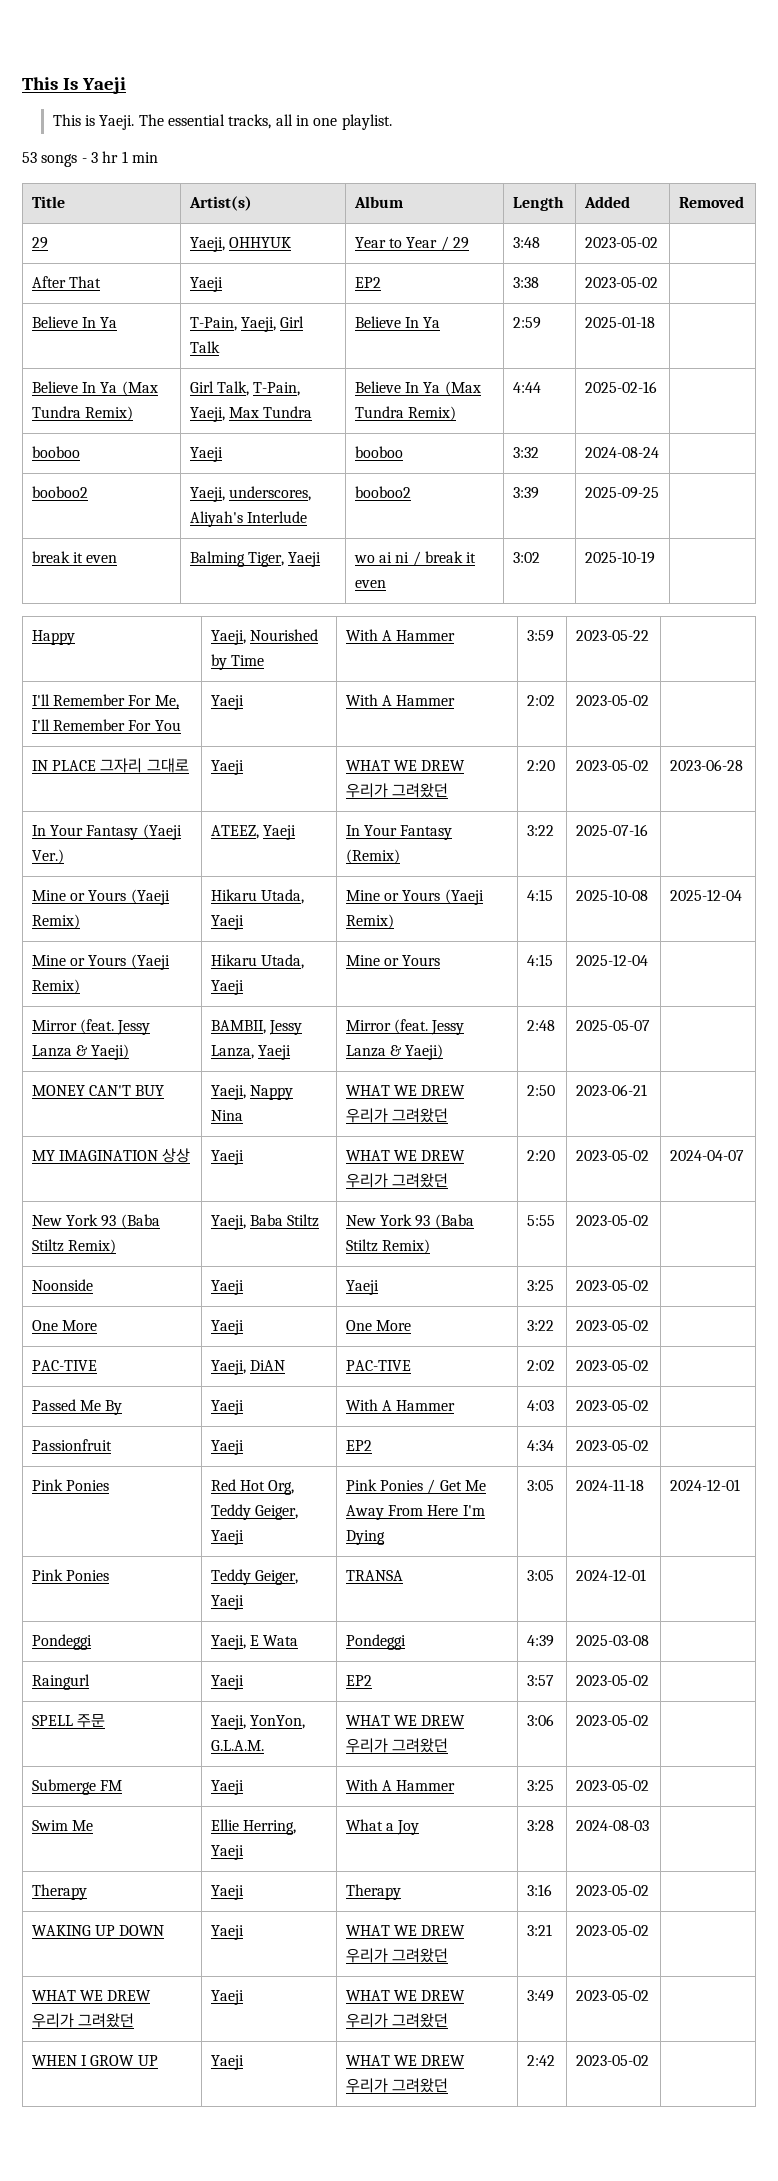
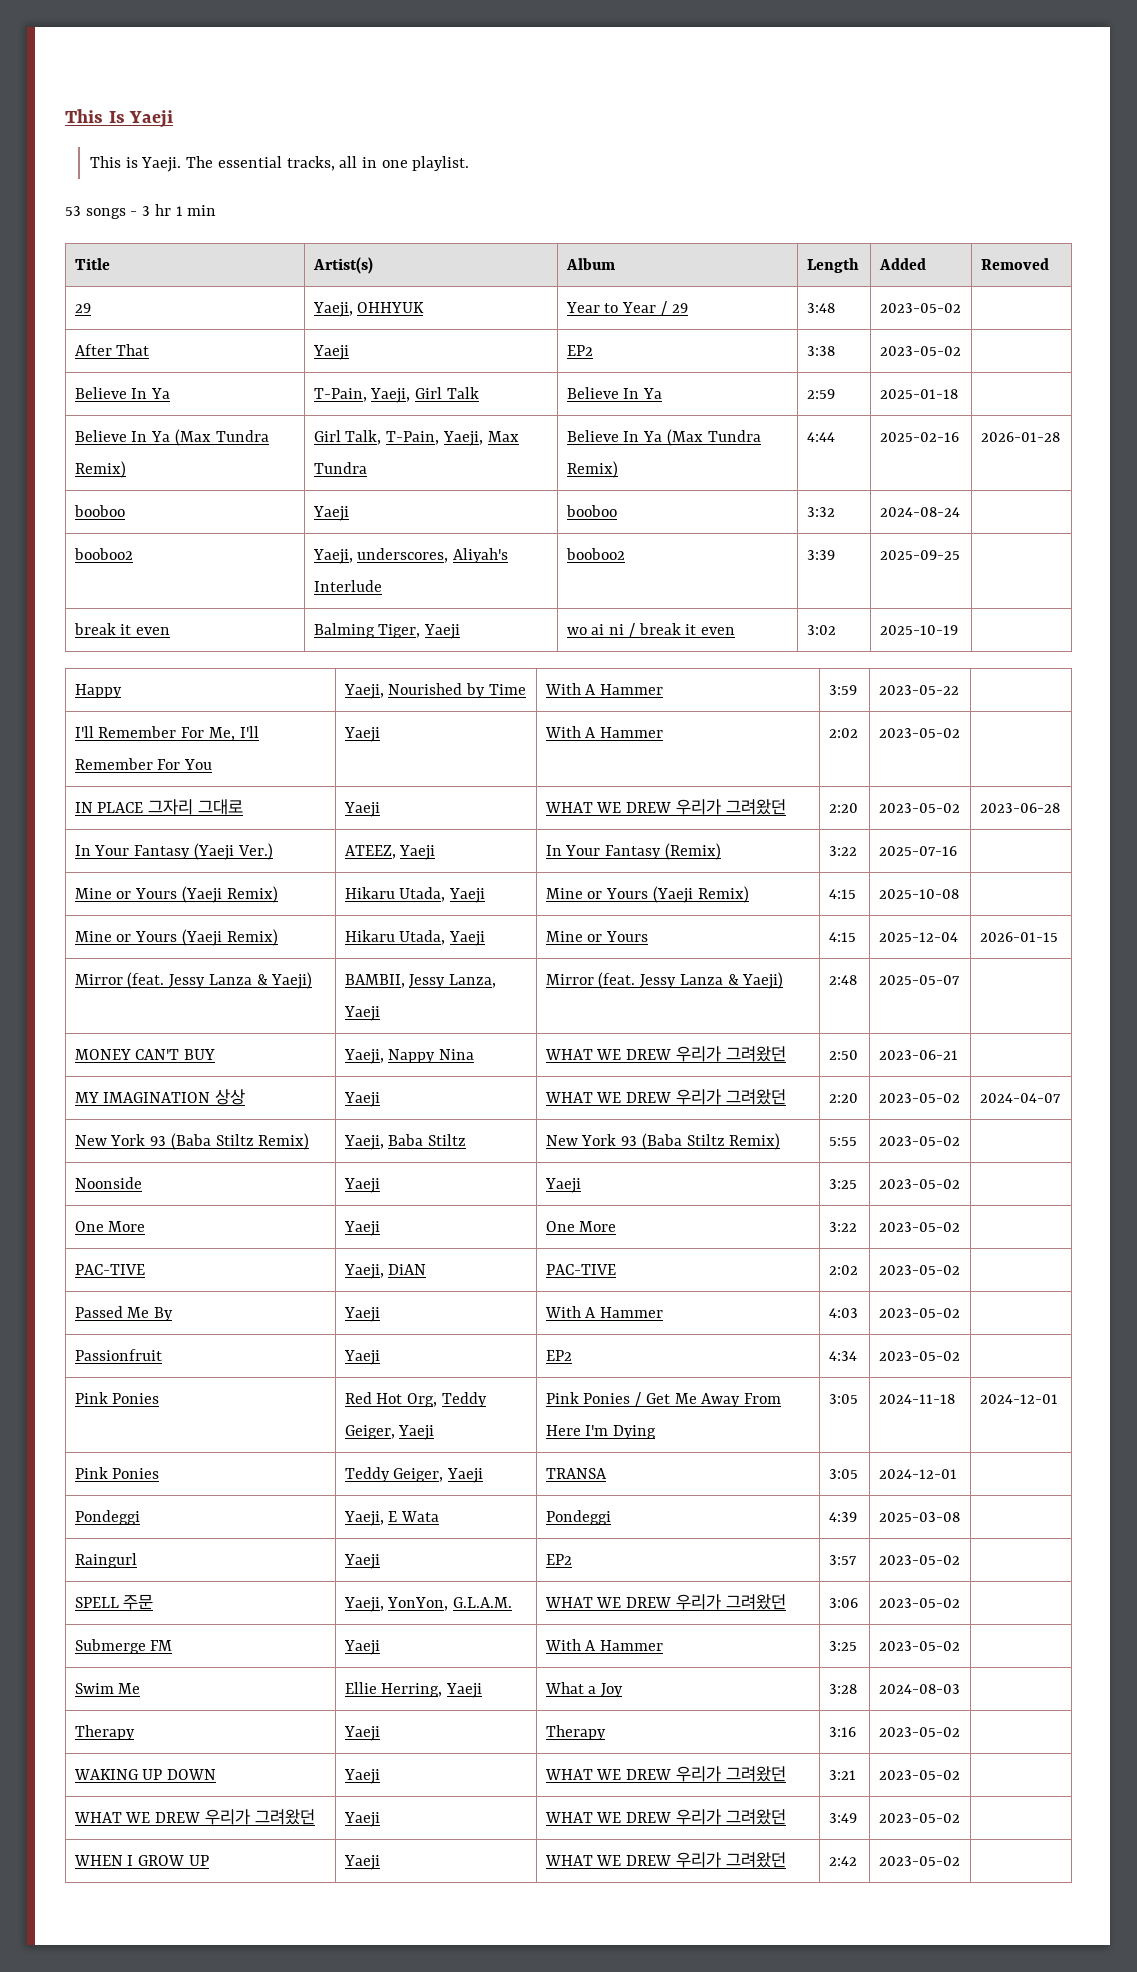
- Believe In Ya (Max Tundra Remix) | Girl Talk, T-Pain, Yaeji, Max Tundra | Believe In Ya (Max Tundra Remix) | 4:44 | 2025-02-16 |
+ Believe In Ya (Max Tundra Remix) | Girl Talk, T-Pain, Yaeji, Max Tundra | Believe In Ya (Max Tundra Remix) | 4:44 | 2025-02-16 | 2026-01-28
- Mine or Yours (Yaeji Remix) | Hikaru Utada, Yaeji | Mine or Yours (Yaeji Remix) | 4:15 | 2025-10-08 | 2025-12-04
+ Mine or Yours (Yaeji Remix) | Hikaru Utada, Yaeji | Mine or Yours (Yaeji Remix) | 4:15 | 2025-10-08 |
- Mine or Yours (Yaeji Remix) | Hikaru Utada, Yaeji | Mine or Yours | 4:15 | 2025-12-04 |
+ Mine or Yours (Yaeji Remix) | Hikaru Utada, Yaeji | Mine or Yours | 4:15 | 2025-12-04 | 2026-01-15

